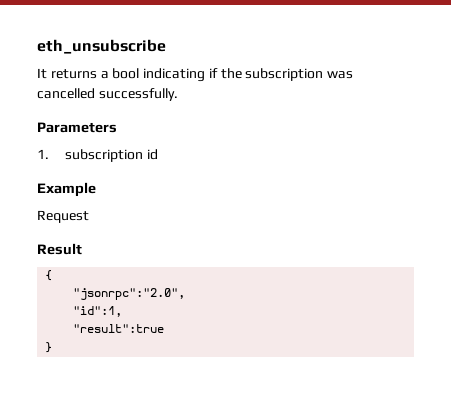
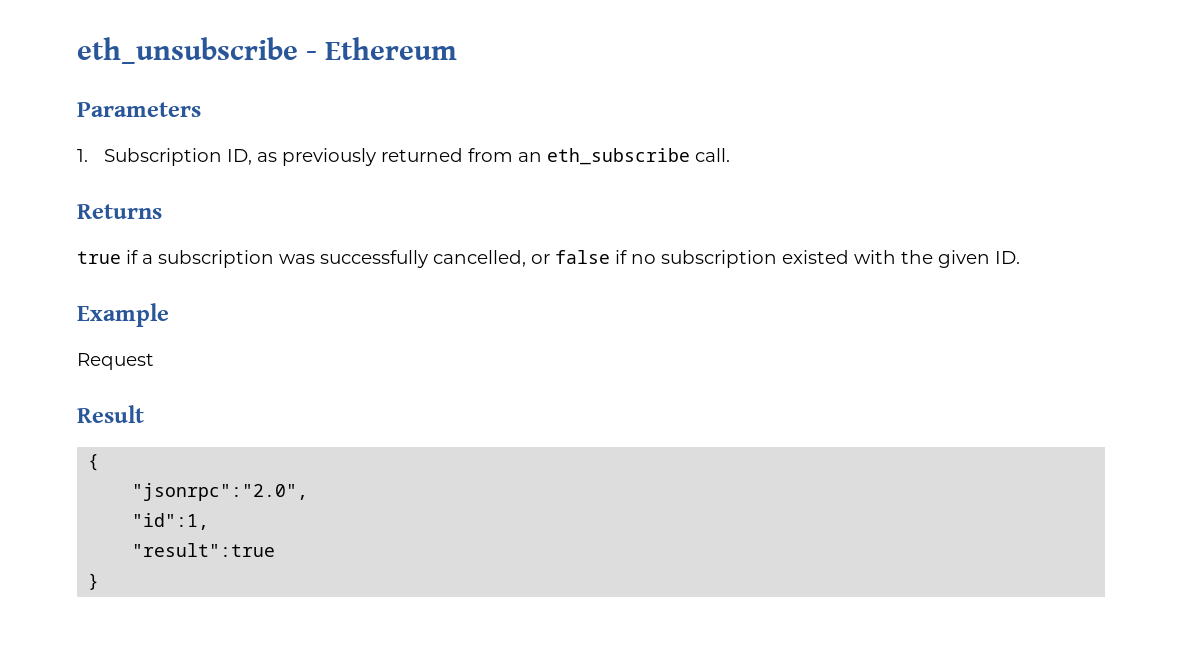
- eth_unsubscribe
- It returns a bool indicating if the subscription was cancelled successfully.
+ eth_unsubscribe - Ethereum
  Parameters
- 1. subscription id
+ 1. Subscription ID, as previously returned from an eth_subscribe call.
+ Returns
+ true if a subscription was successfully cancelled, or false if no subscription existed with the given ID.

